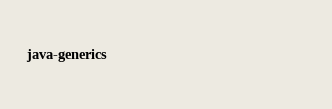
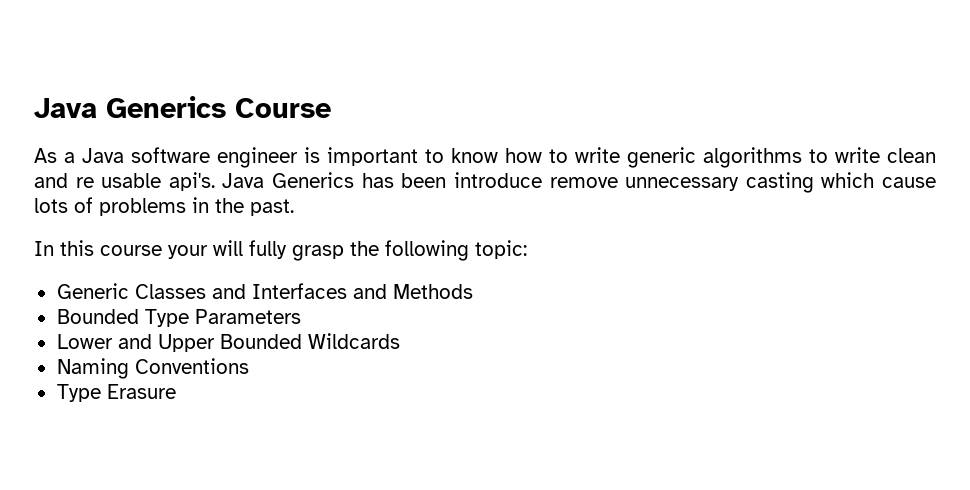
- java-generics
+ Java Generics Course
+ As a Java software engineer is important to know how to write generic algorithms to write clean and re usable api's. Java Generics has been introduce remove unnecessary casting which cause lots of problems in the past.
+ In this course your will fully grasp the following topic:
+ Generic Classes and Interfaces and Methods
+ Bounded Type Parameters
+ Lower and Upper Bounded Wildcards
+ Naming Conventions
+ Type Erasure

